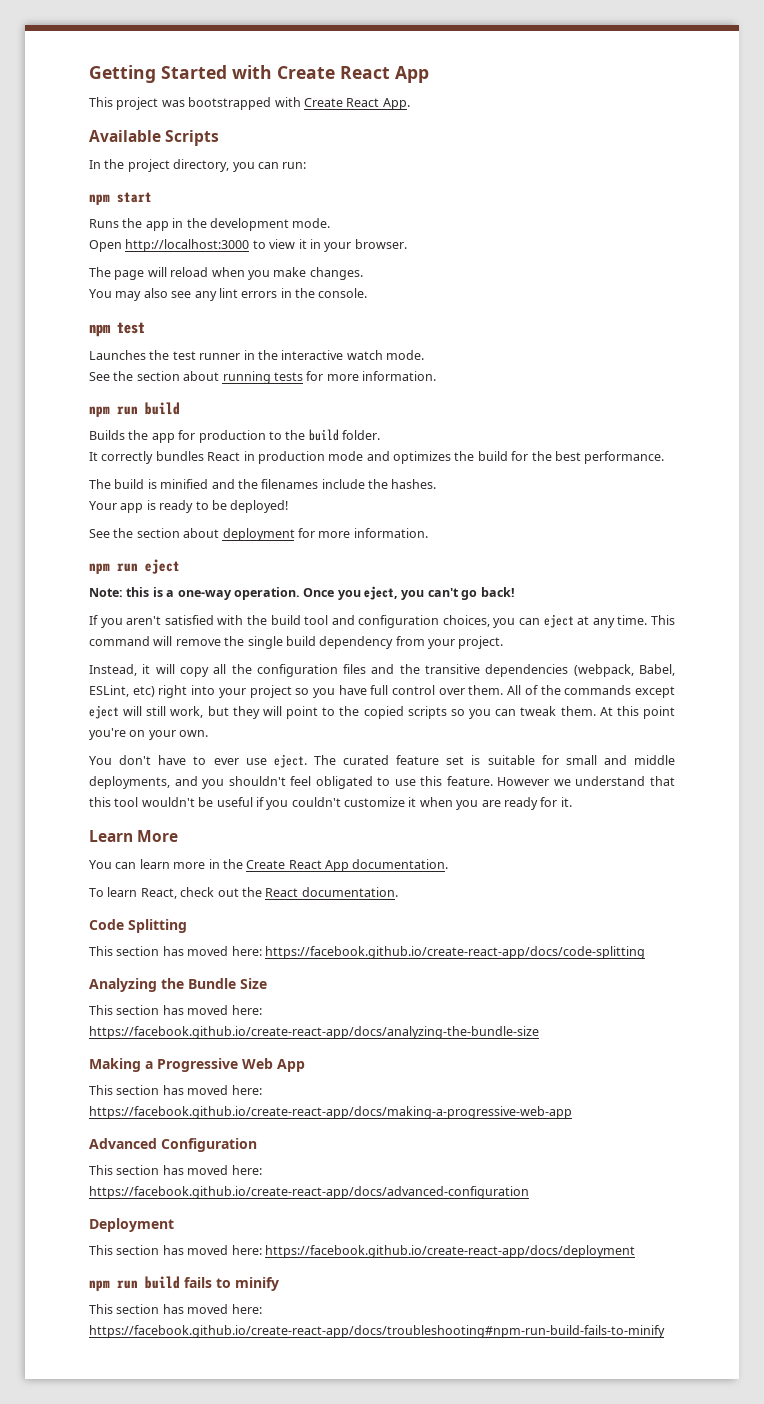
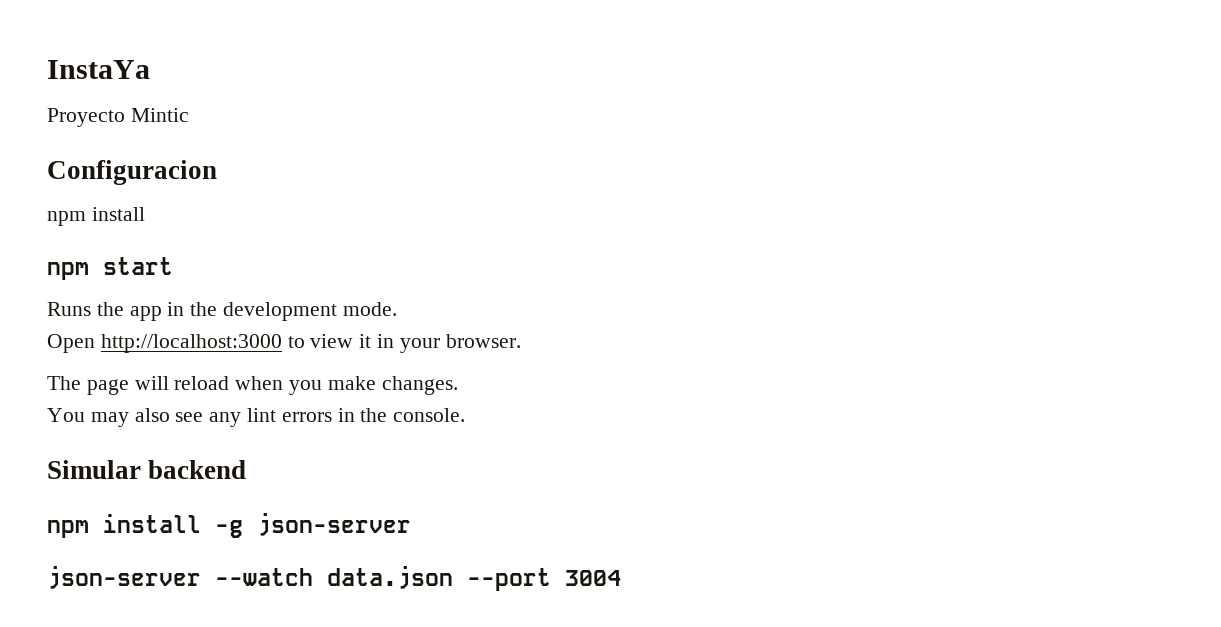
- Getting Started with Create React App
- This project was bootstrapped with Create React App.
- Available Scripts
- In the project directory, you can run:
+ InstaYa
+ Proyecto Mintic
+ Configuracion
+ npm install
- npm test
- Launches the test runner in the interactive watch mode.
- See the section about running tests for more information.
- npm run build
- Builds the app for production to the build folder.
- It correctly bundles React in production mode and optimizes the build for the best performance.
- The build is minified and the filenames include the hashes.
- Your app is ready to be deployed!
- See the section about deployment for more information.
- npm run eject
- Note: this is a one-way operation. Once you eject, you can't go back!
- If you aren't satisfied with the build tool and configuration choices, you can eject at any time. This command will remove the single build dependency from your project.
- Instead, it will copy all the configuration files and the transitive dependencies (webpack, Babel, ESLint, etc) right into your project so you have full control over them. All of the commands except eject will still work, but they will point to the copied scripts so you can tweak them. At this point you're on your own.
- You don't have to ever use eject. The curated feature set is suitable for small and middle deployments, and you shouldn't feel obligated to use this feature. However we understand that this tool wouldn't be useful if you couldn't customize it when you are ready for it.
- Learn More
- You can learn more in the Create React App documentation.
- To learn React, check out the React documentation.
- Code Splitting
- This section has moved here: https://facebook.github.io/create-react-app/docs/code-splitting
- Analyzing the Bundle Size
- This section has moved here: https://facebook.github.io/create-react-app/docs/analyzing-the-bundle-size
- Making a Progressive Web App
- This section has moved here: https://facebook.github.io/create-react-app/docs/making-a-progressive-web-app
- Advanced Configuration
- This section has moved here: https://facebook.github.io/create-react-app/docs/advanced-configuration
- Deployment
- This section has moved here: https://facebook.github.io/create-react-app/docs/deployment
- npm run build fails to minify
- This section has moved here: https://facebook.github.io/create-react-app/docs/troubleshooting#npm-run-build-fails-to-minify
+ Simular backend
+ npm install -g json-server
+ json-server --watch data.json --port 3004

